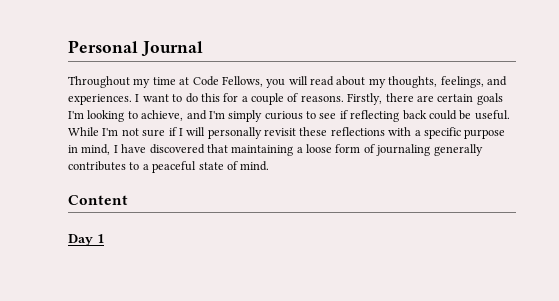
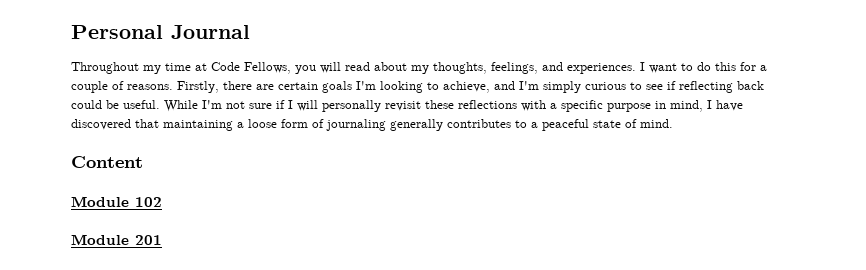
- Day 1
+ Module 102
+ Module 201

